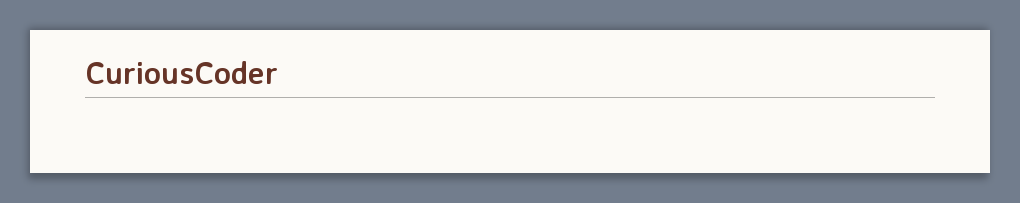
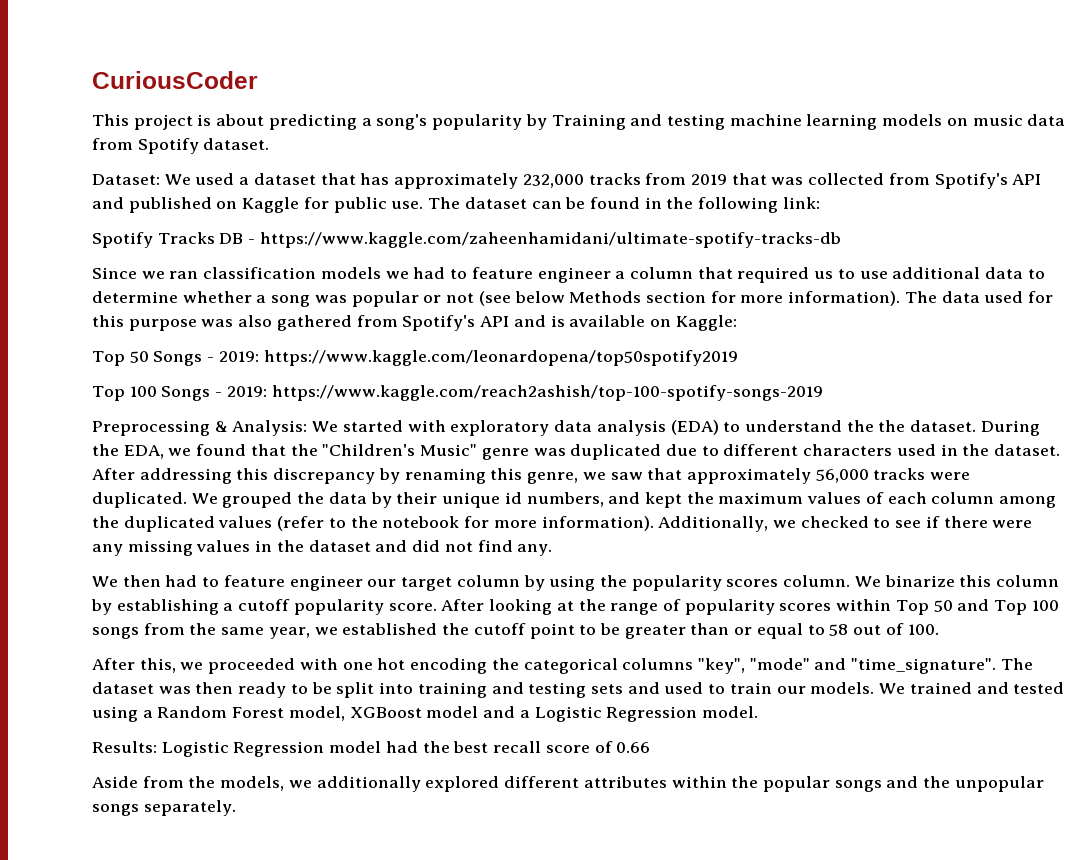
+ This project is about predicting a song's popularity by Training and testing machine learning models on music data from Spotify dataset.
+ Dataset: We used a dataset that has approximately 232,000 tracks from 2019 that was collected from Spotify's API and published on Kaggle for public use. The dataset can be found in the following link:
+ Spotify Tracks DB - https://www.kaggle.com/zaheenhamidani/ultimate-spotify-tracks-db
+ Since we ran classification models we had to feature engineer a column that required us to use additional data to determine whether a song was popular or not (see below Methods section for more information). The data used for this purpose was also gathered from Spotify's API and is available on Kaggle:
+ Top 50 Songs - 2019: https://www.kaggle.com/leonardopena/top50spotify2019
+ Top 100 Songs - 2019: https://www.kaggle.com/reach2ashish/top-100-spotify-songs-2019
+ Preprocessing & Analysis: We started with exploratory data analysis (EDA) to understand the the dataset. During the EDA, we found that the "Children's Music" genre was duplicated due to different characters used in the dataset. After addressing this discrepancy by renaming this genre, we saw that approximately 56,000 tracks were duplicated. We grouped the data by their unique id numbers, and kept the maximum values of each column among the duplicated values (refer to the notebook for more information). Additionally, we checked to see if there were any missing values in the dataset and did not find any.
+ We then had to feature engineer our target column by using the popularity scores column. We binarize this column by establishing a cutoff popularity score. After looking at the range of popularity scores within Top 50 and Top 100 songs from the same year, we established the cutoff point to be greater than or equal to 58 out of 100.
+ After this, we proceeded with one hot encoding the categorical columns "key", "mode" and "time_signature". The dataset was then ready to be split into training and testing sets and used to train our models. We trained and tested using a Random Forest model, XGBoost model and a Logistic Regression model.
+ Results: Logistic Regression model had the best recall score of 0.66
+ Aside from the models, we additionally explored different attributes within the popular songs and the unpopular songs separately.

